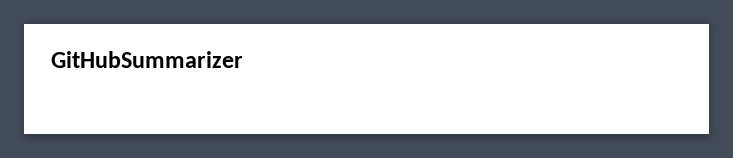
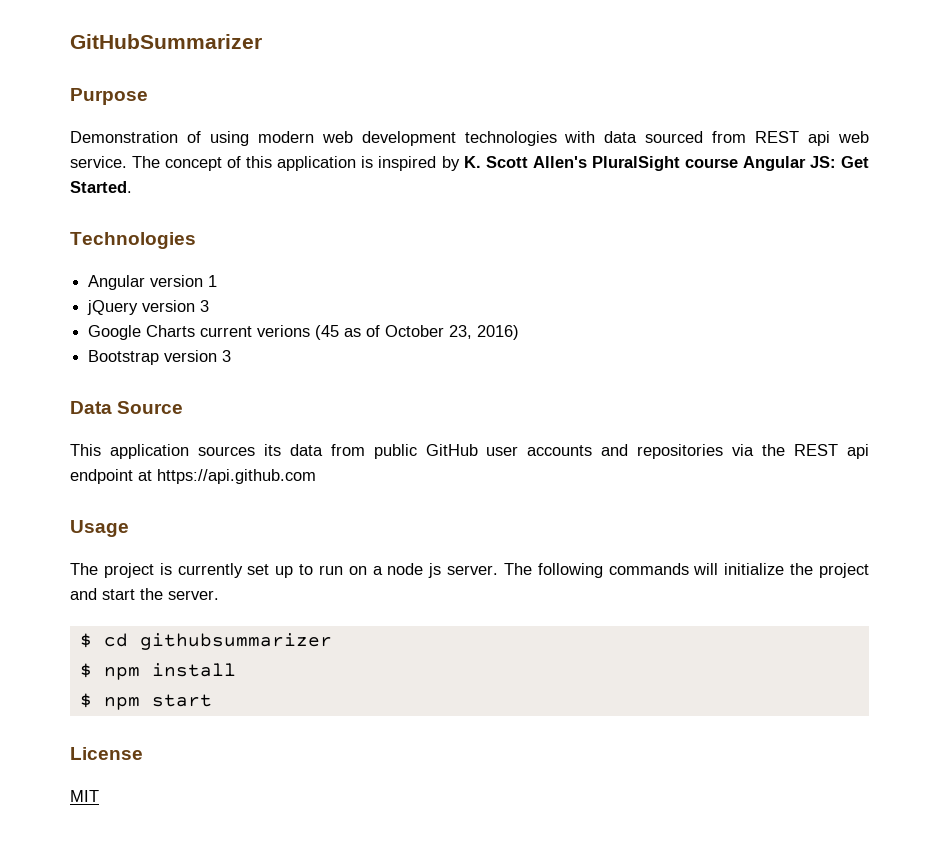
+ Purpose
+ Demonstration of using modern web development technologies with data sourced from REST api web service. The concept of this application is inspired by K. Scott Allen's PluralSight course Angular JS: Get Started.
+ Technologies
+ Angular version 1
+ jQuery version 3
+ Google Charts current verions (45 as of October 23, 2016)
+ Bootstrap version 3
+ Data Source
+ This application sources its data from public GitHub user accounts and repositories via the REST api endpoint at https://api.github.com
+ Usage
+ The project is currently set up to run on a node js server. The following commands will initialize the project and start the server.
+ $ cd githubsummarizer
+ $ npm install
+ $ npm start
+ License
+ MIT

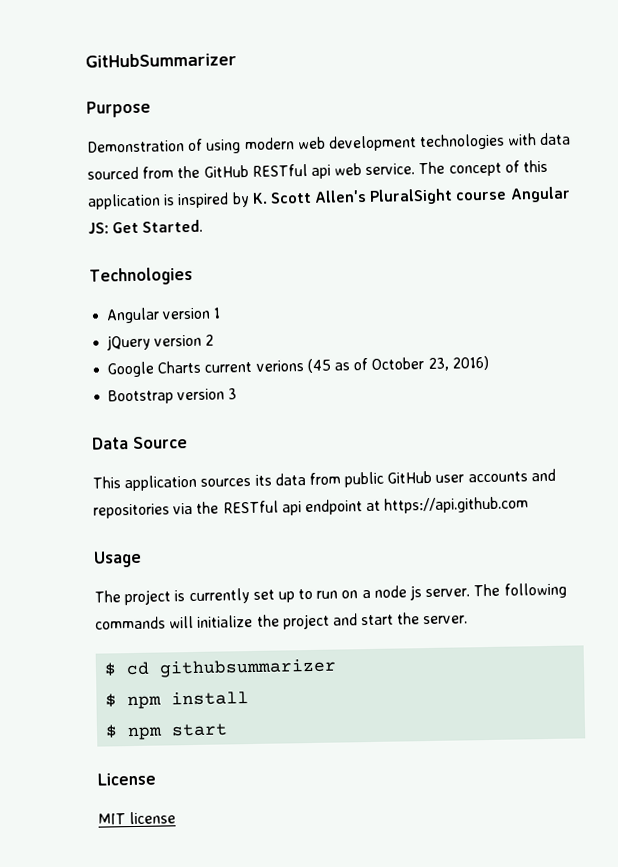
- Demonstration of using modern web development technologies with data sourced from REST api web service.
+ Demonstration of using modern web development technologies with data sourced from the GitHub RESTful api web service.
- jQuery version 3
+ jQuery version 2
- This application sources its data from public GitHub user accounts and repositories via the REST api endpoint at https://api.github.com
+ This application sources its data from public GitHub user accounts and repositories via the RESTful api endpoint at https://api.github.com
- MIT
+ MIT license

